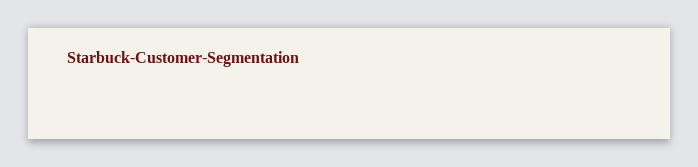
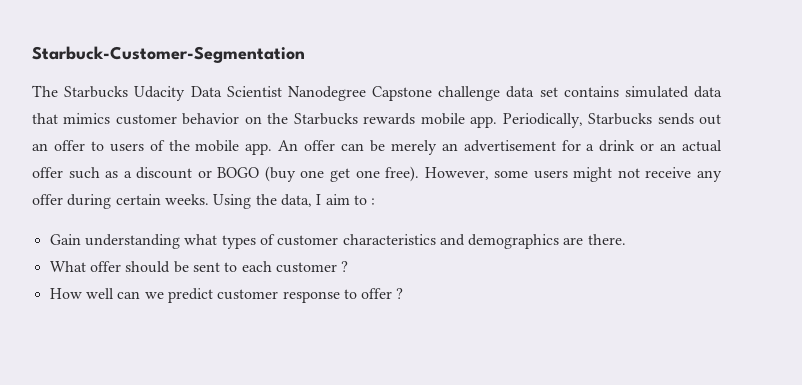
+ The Starbucks Udacity Data Scientist Nanodegree Capstone challenge data set contains simulated data that mimics customer behavior on the Starbucks rewards mobile app. Periodically, Starbucks sends out an offer to users of the mobile app. An offer can be merely an advertisement for a drink or an actual offer such as a discount or BOGO (buy one get one free). However, some users might not receive any offer during certain weeks. Using the data, I aim to :
+ Gain understanding what types of customer characteristics and demographics are there.
+ What offer should be sent to each customer ?
+ How well can we predict customer response to offer ?

